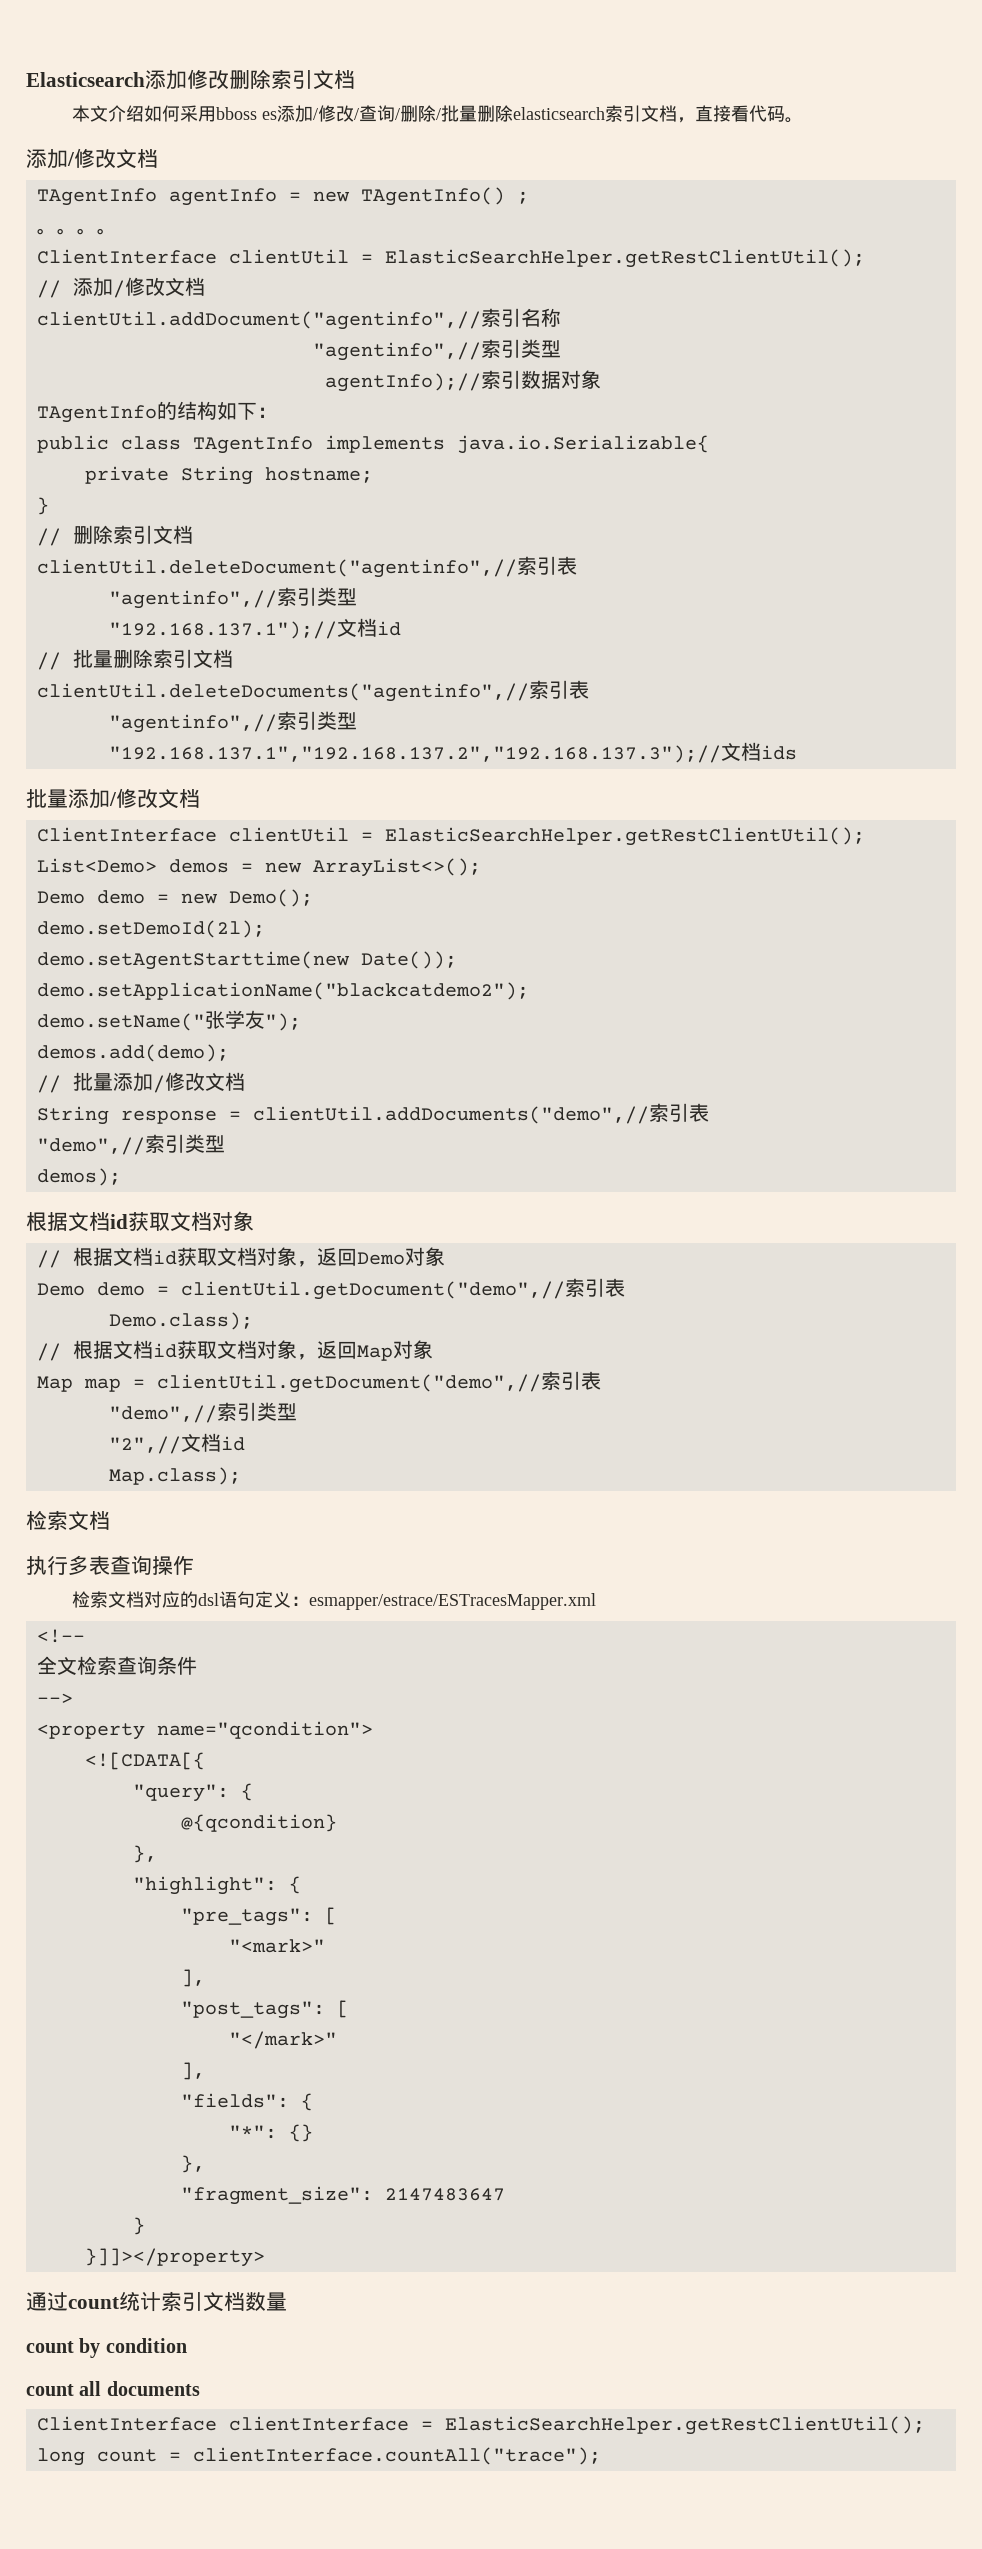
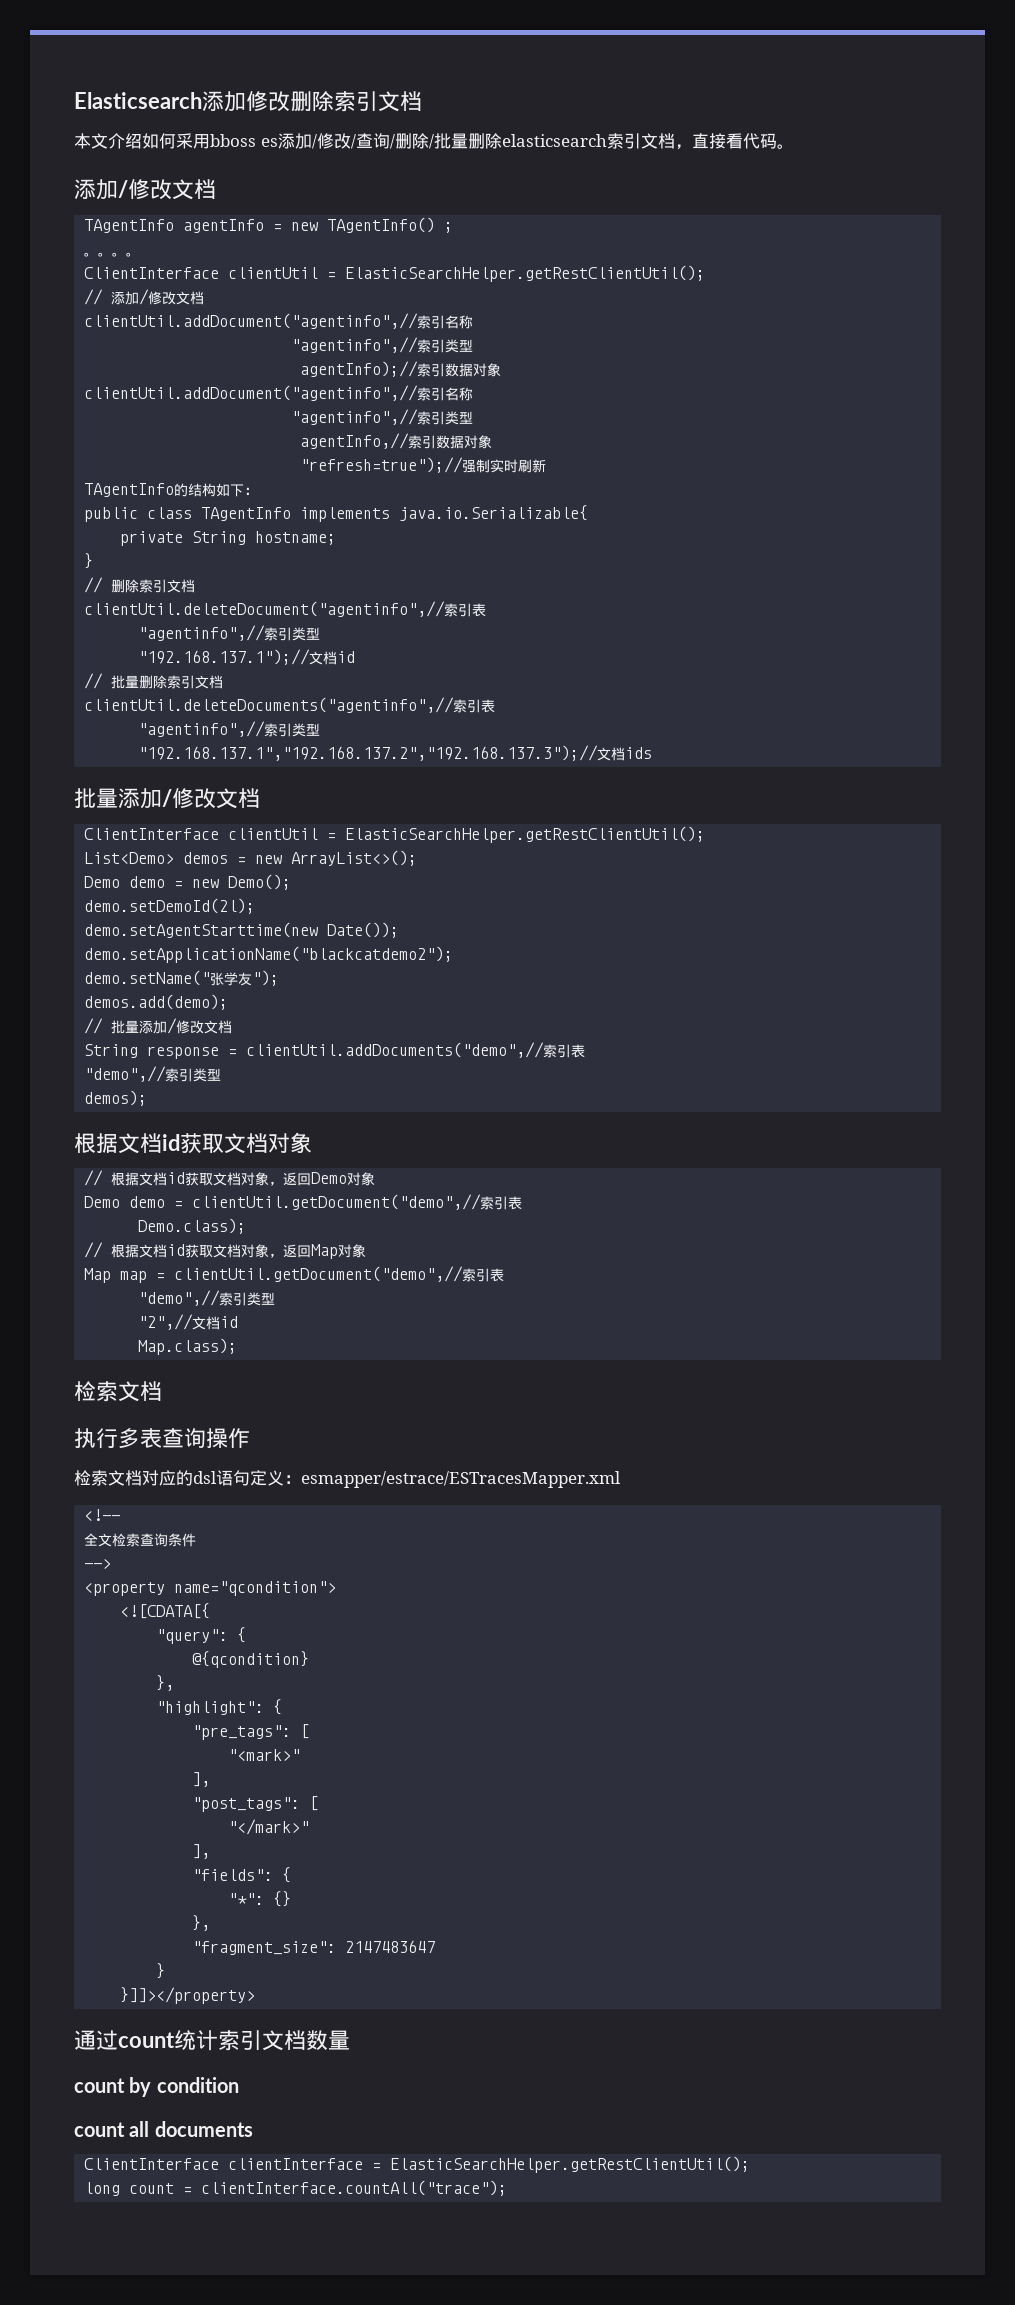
  agentInfo);//索引数据对象
+ clientUtil.addDocument("agentinfo",//索引名称
+ "agentinfo",//索引类型
+ agentInfo,//索引数据对象
+ "refresh=true");//强制实时刷新

